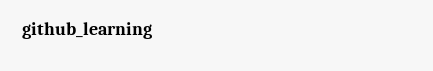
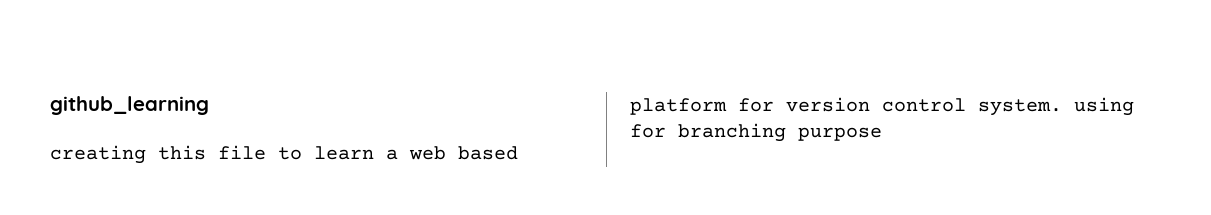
+ creating this file to learn a web based platform for version control system. using for branching purpose

